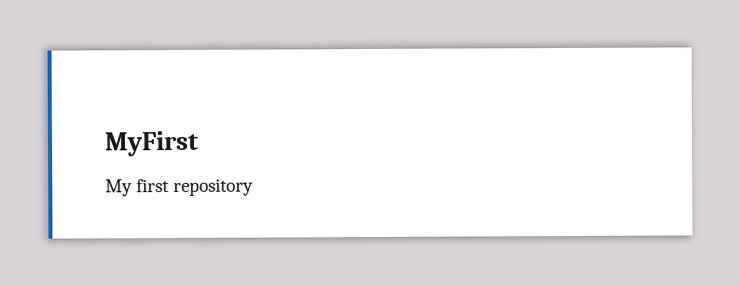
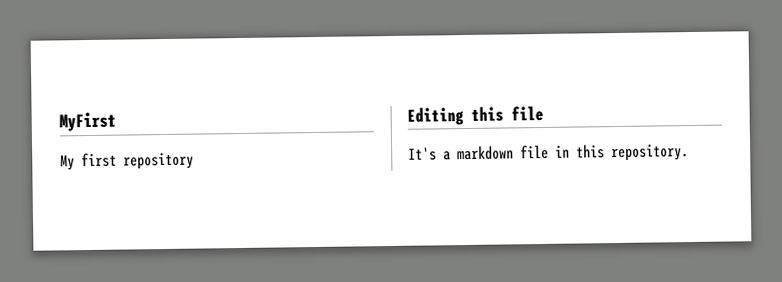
+ Editing this file
+ It's a markdown file in this repository.

